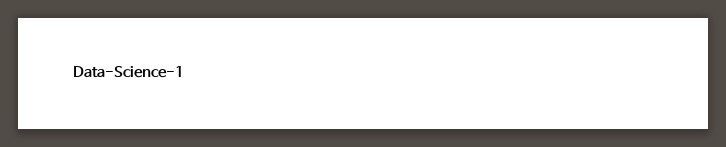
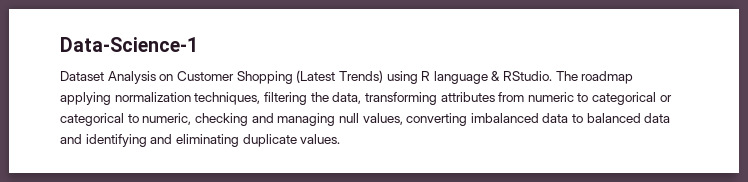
+ Dataset Analysis on Customer Shopping (Latest Trends) using R language & RStudio. The roadmap applying normalization techniques, filtering the data, transforming attributes from numeric to categorical or categorical to numeric, checking and managing null values, converting imbalanced data to balanced data and identifying and eliminating duplicate values.

